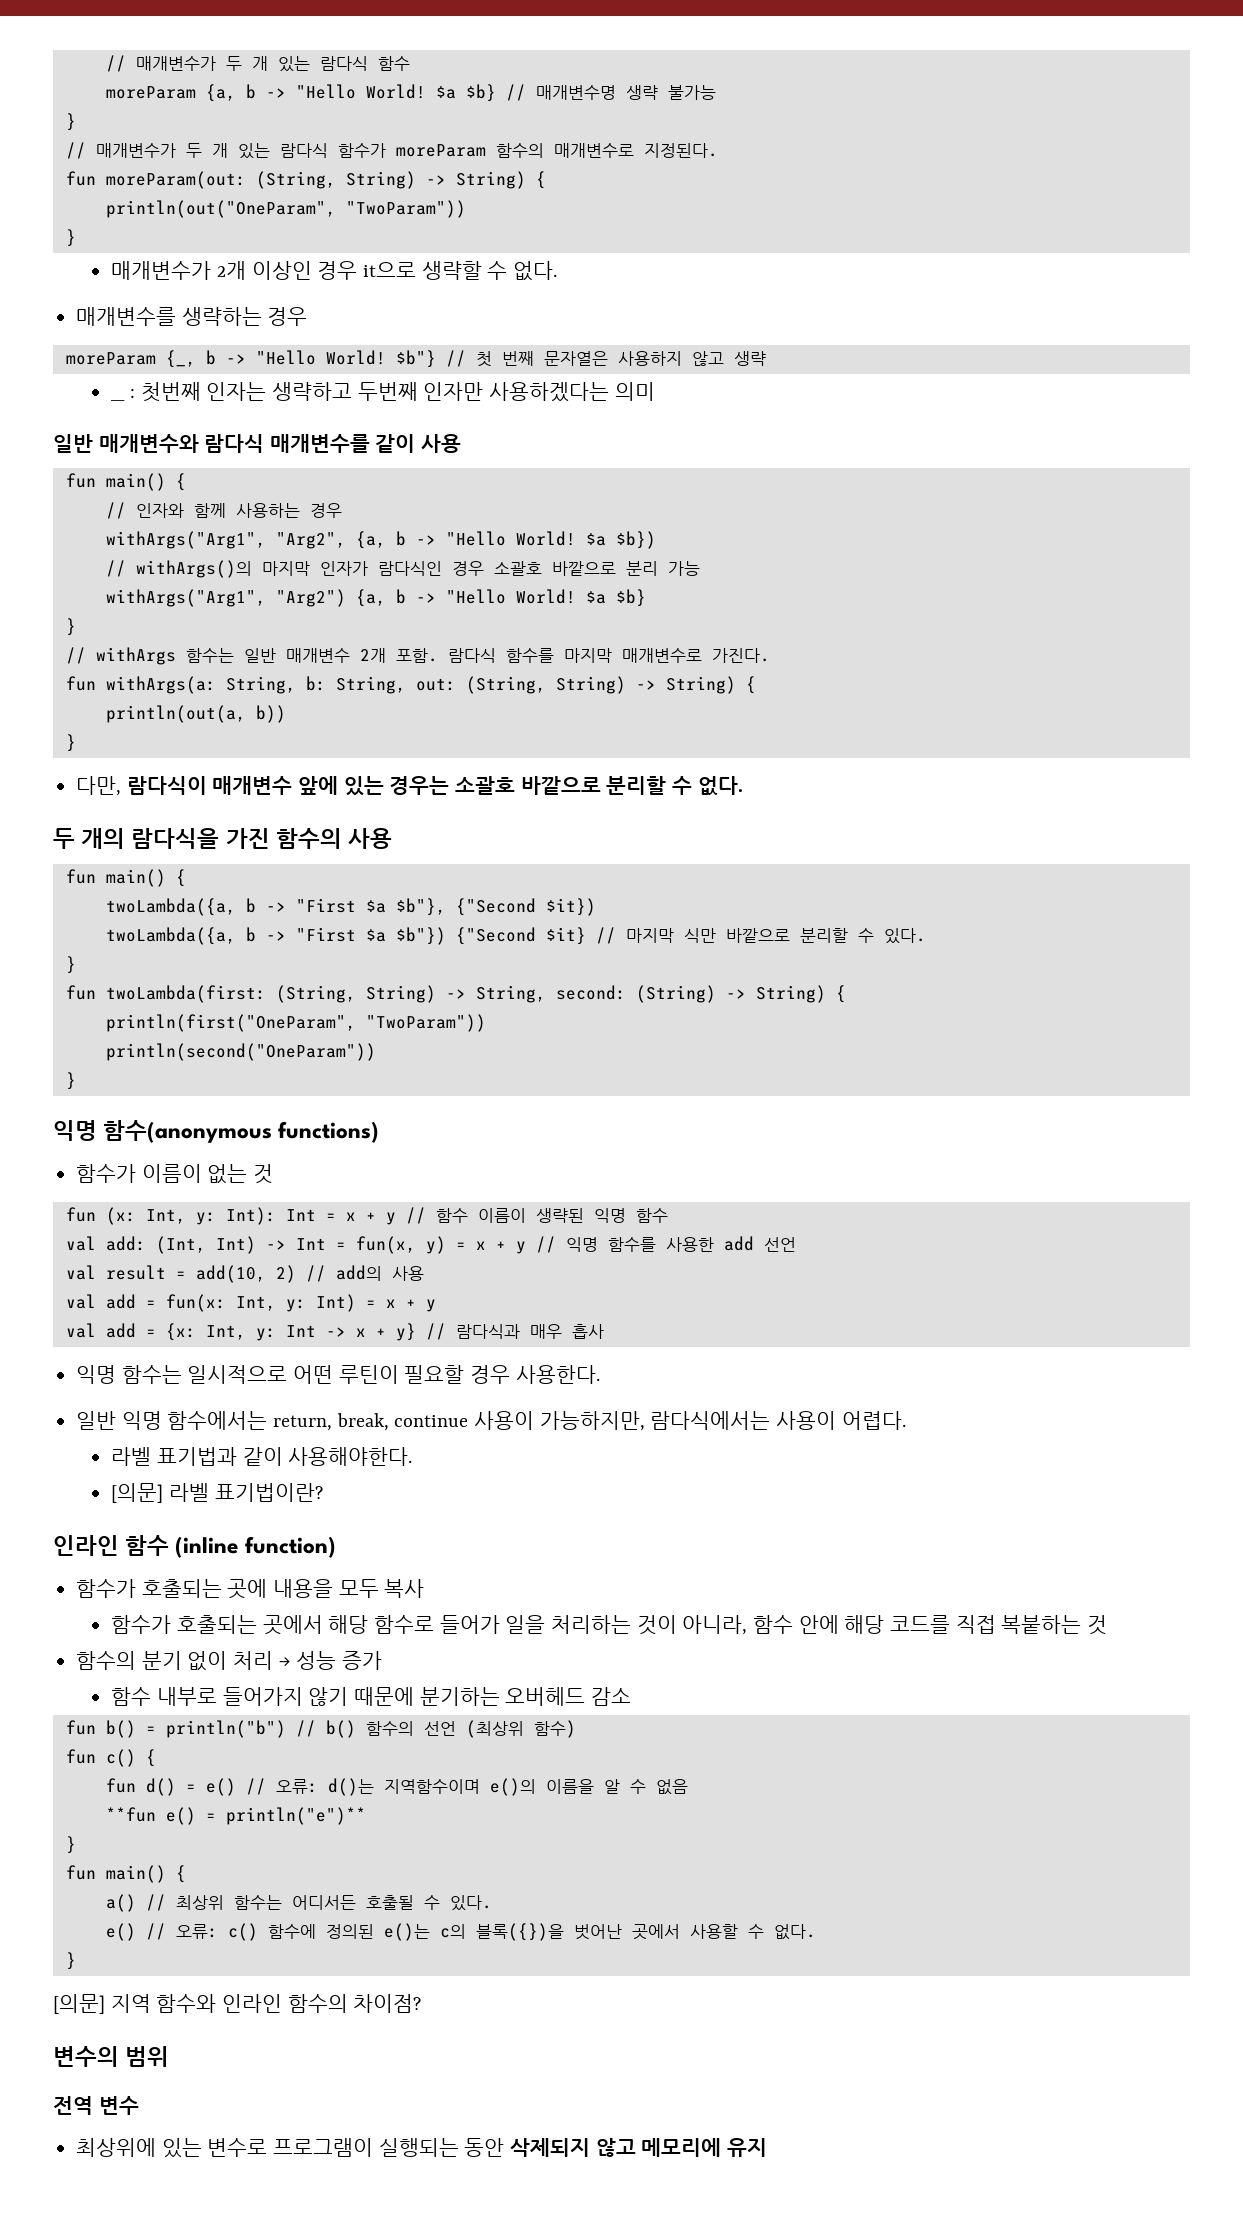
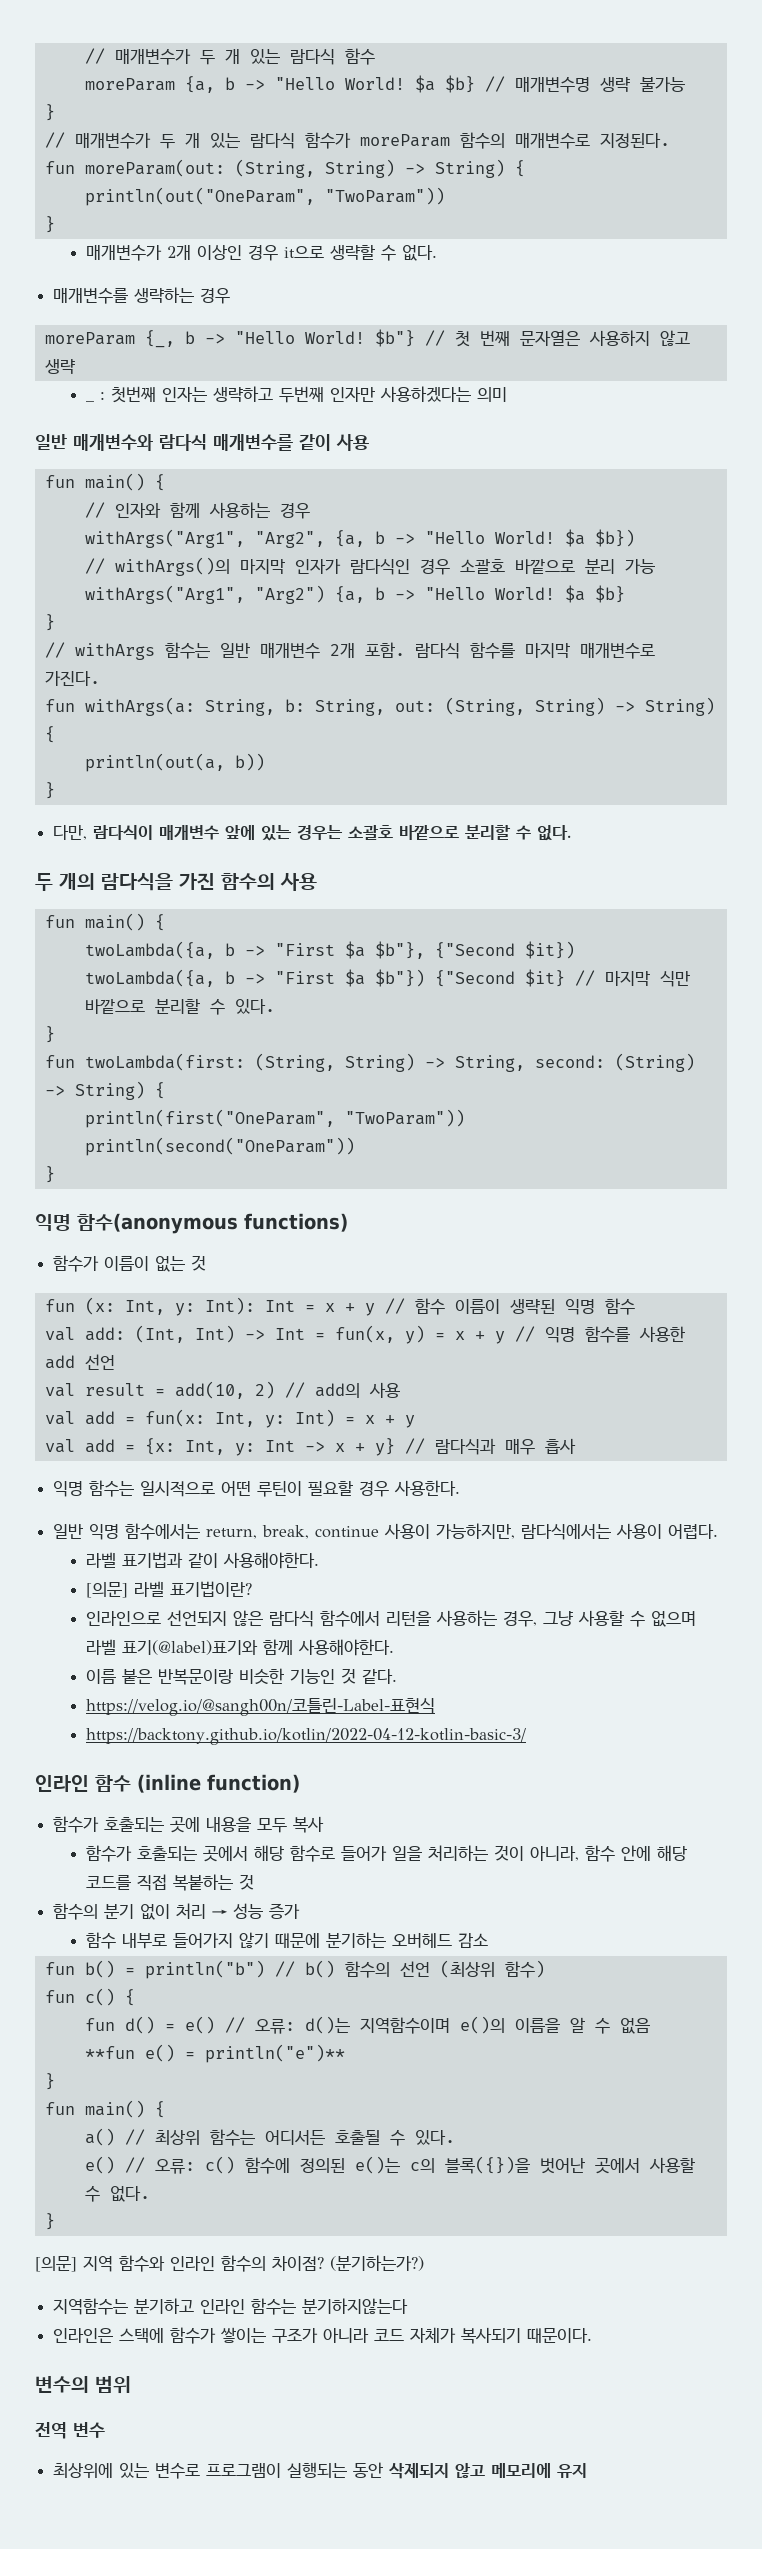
+ 인라인으로 선언되지 않은 람다식 함수에서 리턴을 사용하는 경우, 그냥 사용할 수 없으며 라벨 표기(@label)표기와 함께 사용해야한다.
+ 이름 붙은 반복문이랑 비슷한 기능인 것 같다.
+ https://velog.io/@sangh00n/코틀린-Label-표현식
+ https://backtony.github.io/kotlin/2022-04-12-kotlin-basic-3/
+ (분기하는가?)
+ 지역함수는 분기하고 인라인 함수는 분기하지않는다
+ 인라인은 스택에 함수가 쌓이는 구조가 아니라 코드 자체가 복사되기 때문이다.

